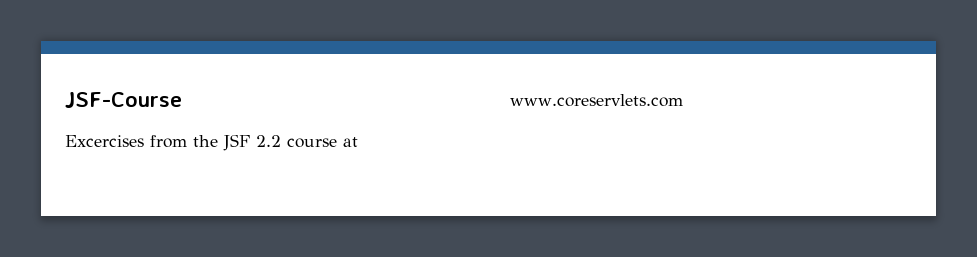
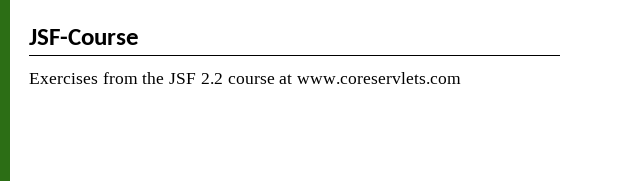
- Excercises from the JSF 2.2 course at www.coreservlets.com
+ Exercises from the JSF 2.2 course at www.coreservlets.com

